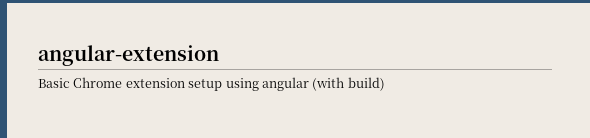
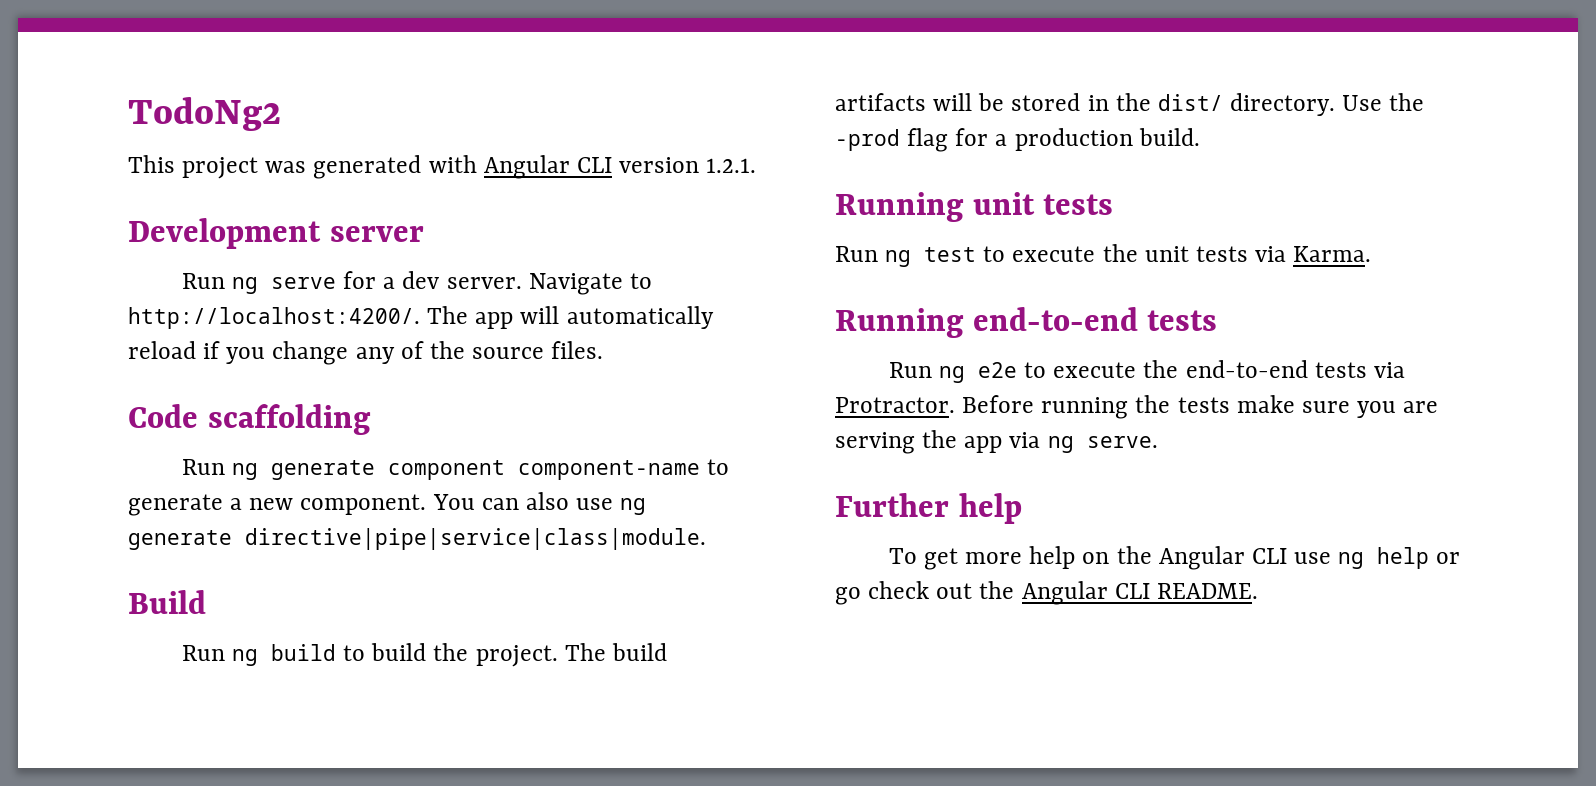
- angular-extension
- Basic Chrome extension setup using angular (with build)
+ TodoNg2
+ This project was generated with Angular CLI version 1.2.1.
+ Development server
+ Run ng serve for a dev server. Navigate to http://localhost:4200/. The app will automatically reload if you change any of the source files.
+ Code scaffolding
+ Run ng generate component component-name to generate a new component. You can also use ng generate directive|pipe|service|class|module.
+ Build
+ Run ng build to build the project. The build artifacts will be stored in the dist/ directory. Use the -prod flag for a production build.
+ Running unit tests
+ Run ng test to execute the unit tests via Karma.
+ Running end-to-end tests
+ Run ng e2e to execute the end-to-end tests via Protractor. Before running the tests make sure you are serving the app via ng serve.
+ Further help
+ To get more help on the Angular CLI use ng help or go check out the Angular CLI README.

